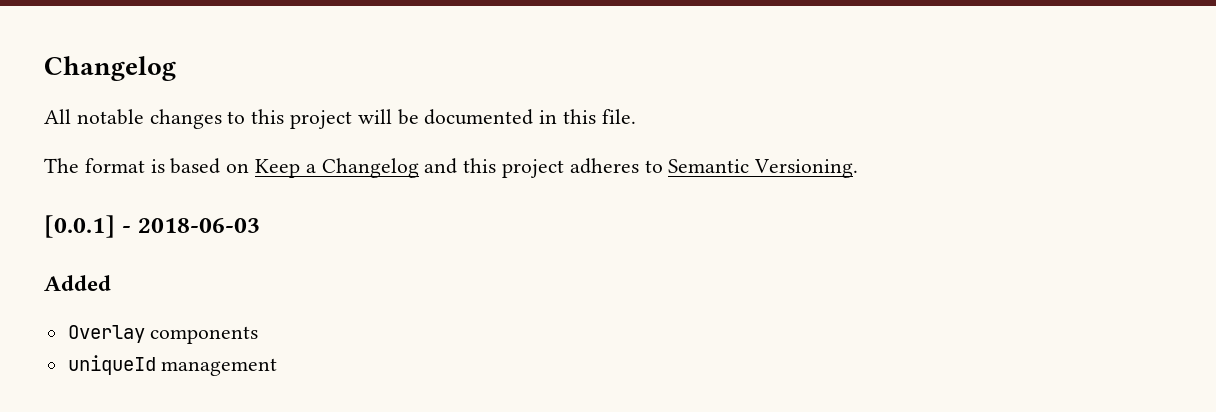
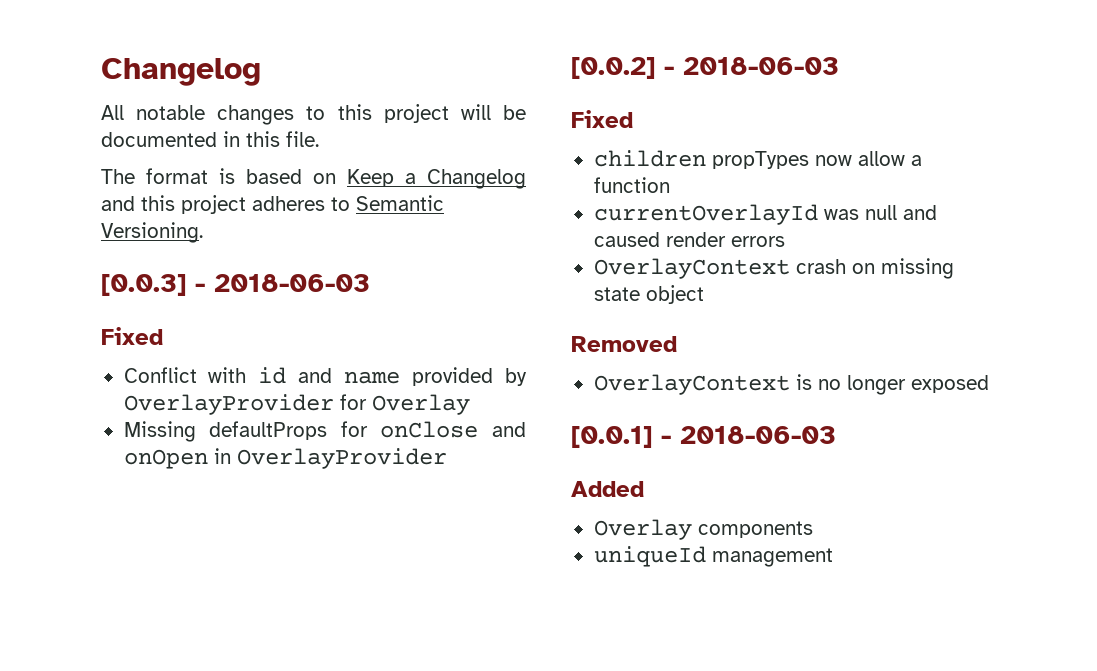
+ [0.0.3] - 2018-06-03
+ Fixed
+ Conflict with id and name provided by OverlayProvider for Overlay
+ Missing defaultProps for onClose and onOpen in OverlayProvider
+ [0.0.2] - 2018-06-03
+ Fixed
+ children propTypes now allow a function
+ currentOverlayId was null and caused render errors
+ OverlayContext crash on missing state object
+ Removed
+ OverlayContext is no longer exposed

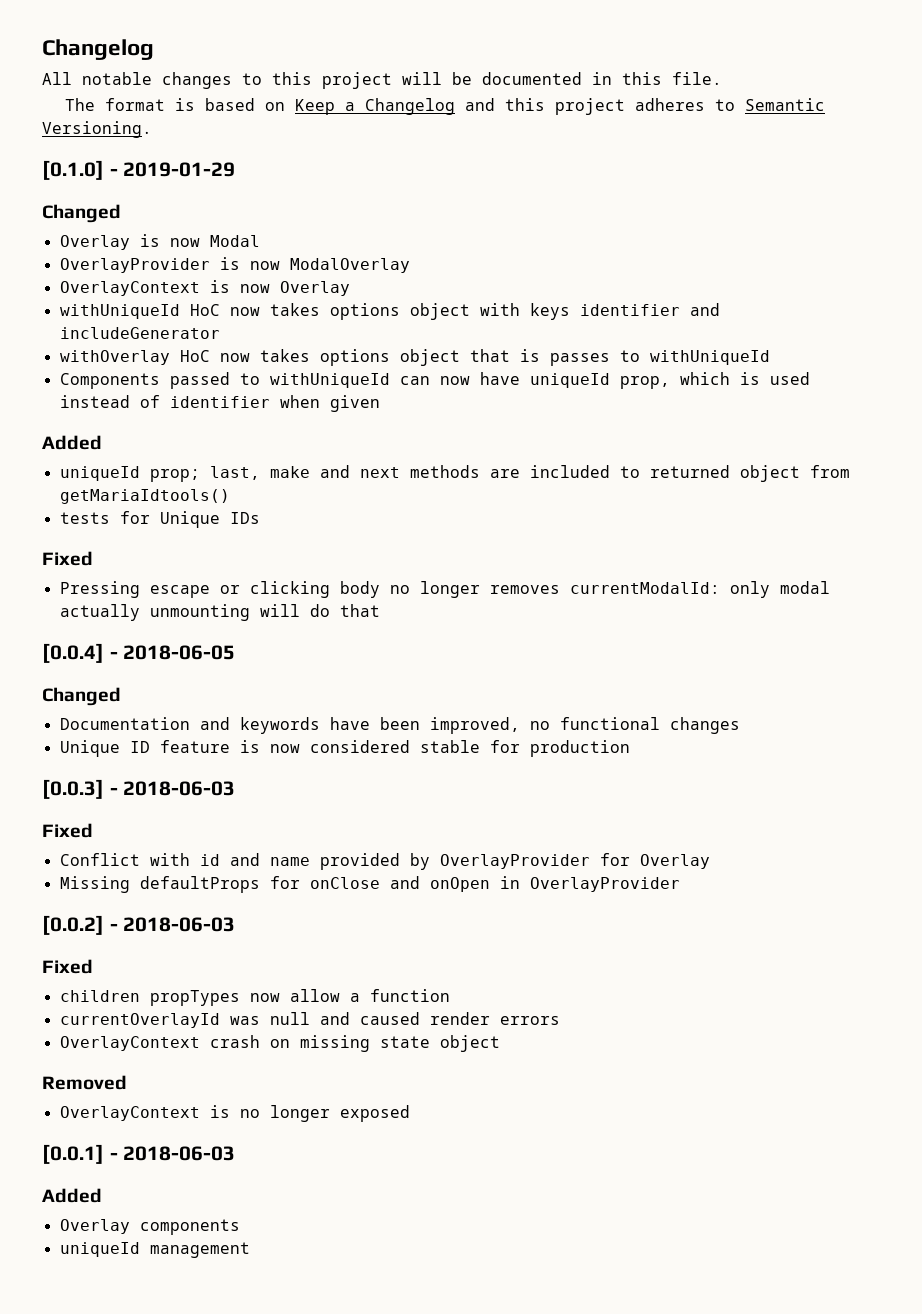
+ [0.1.0] - 2019-01-29
+ Changed
+ Overlay is now Modal
+ OverlayProvider is now ModalOverlay
+ OverlayContext is now Overlay
+ withUniqueId HoC now takes options object with keys identifier and includeGenerator
+ withOverlay HoC now takes options object that is passes to withUniqueId
+ Components passed to withUniqueId can now have uniqueId prop, which is used instead of identifier when given
+ Added
+ uniqueId prop; last, make and next methods are included to returned object from getMariaIdtools()
+ tests for Unique IDs
+ Fixed
+ Pressing escape or clicking body no longer removes currentModalId: only modal actually unmounting will do that
+ [0.0.4] - 2018-06-05
+ Changed
+ Documentation and keywords have been improved, no functional changes
+ Unique ID feature is now considered stable for production

